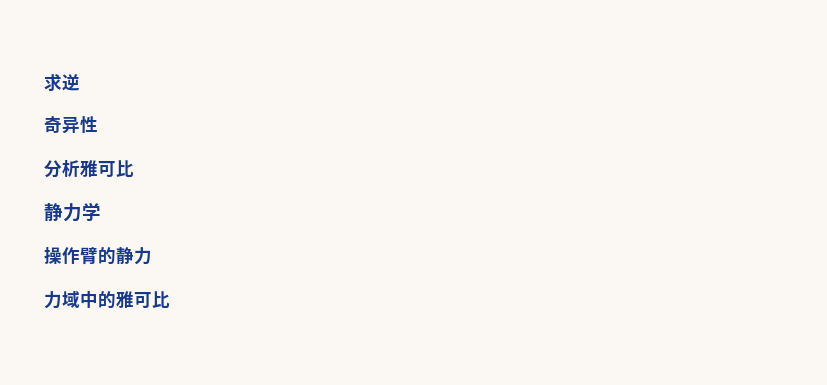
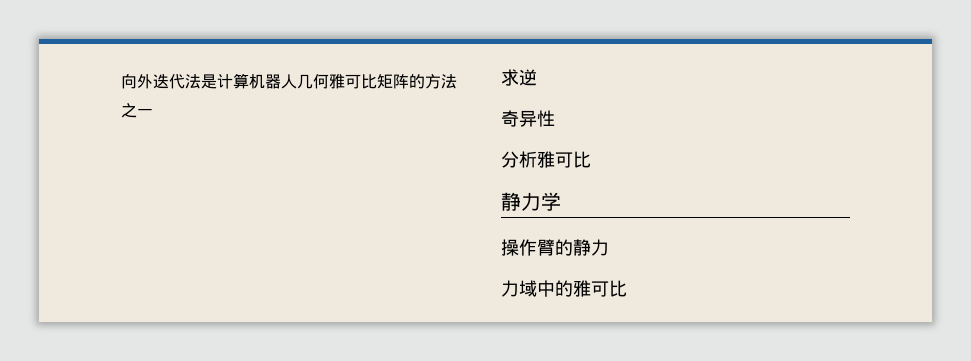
+ 向外迭代法是计算机器人几何雅可比矩阵的方法之一

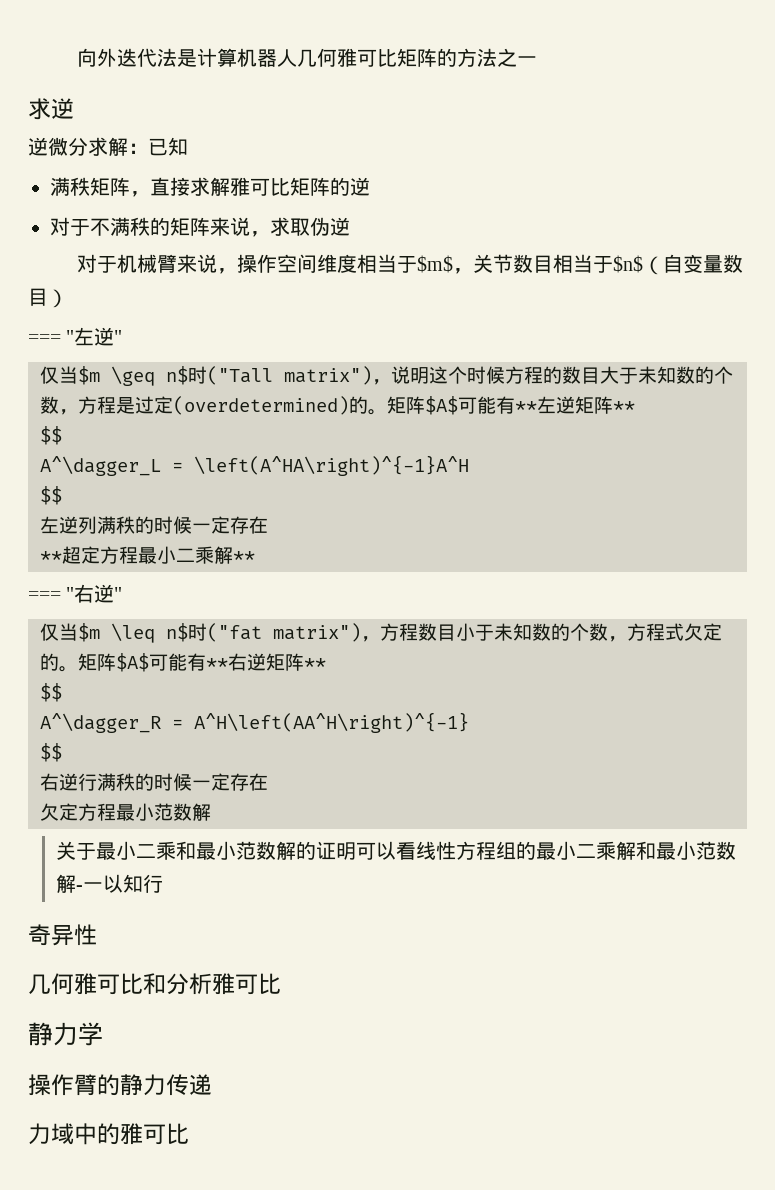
+ 逆微分求解：已知
+ 满秩矩阵，直接求解雅可比矩阵的逆
+ 对于不满秩的矩阵来说，求取伪逆
+ 对于机械臂来说，操作空间维度相当于$m$，关节数目相当于$n$（自变量数目）
+ === "左逆"
+ 仅当$m \geq n$时("Tall matrix")，说明这个时候方程的数目大于未知数的个数，方程是过定(overdetermined)的。矩阵$A$可能有**左逆矩阵**
+ $$
+ A^\dagger_L = \left(A^HA\right)^{-1}A^H
+ $$
+ 左逆列满秩的时候一定存在
+ **超定方程最小二乘解**
+ === "右逆"
+ 仅当$m \leq n$时("fat matrix")，方程数目小于未知数的个数，方程式欠定的。矩阵$A$可能有**右逆矩阵**
+ $$
+ A^\dagger_R = A^H\left(AA^H\right)^{-1}
+ $$
+ 右逆行满秩的时候一定存在
+ 欠定方程最小范数解
+ 关于最小二乘和最小范数解的证明可以看线性方程组的最小二乘解和最小范数解-一以知行
- 分析雅可比
+ 几何雅可比和分析雅可比
- 操作臂的静力
+ 操作臂的静力传递

